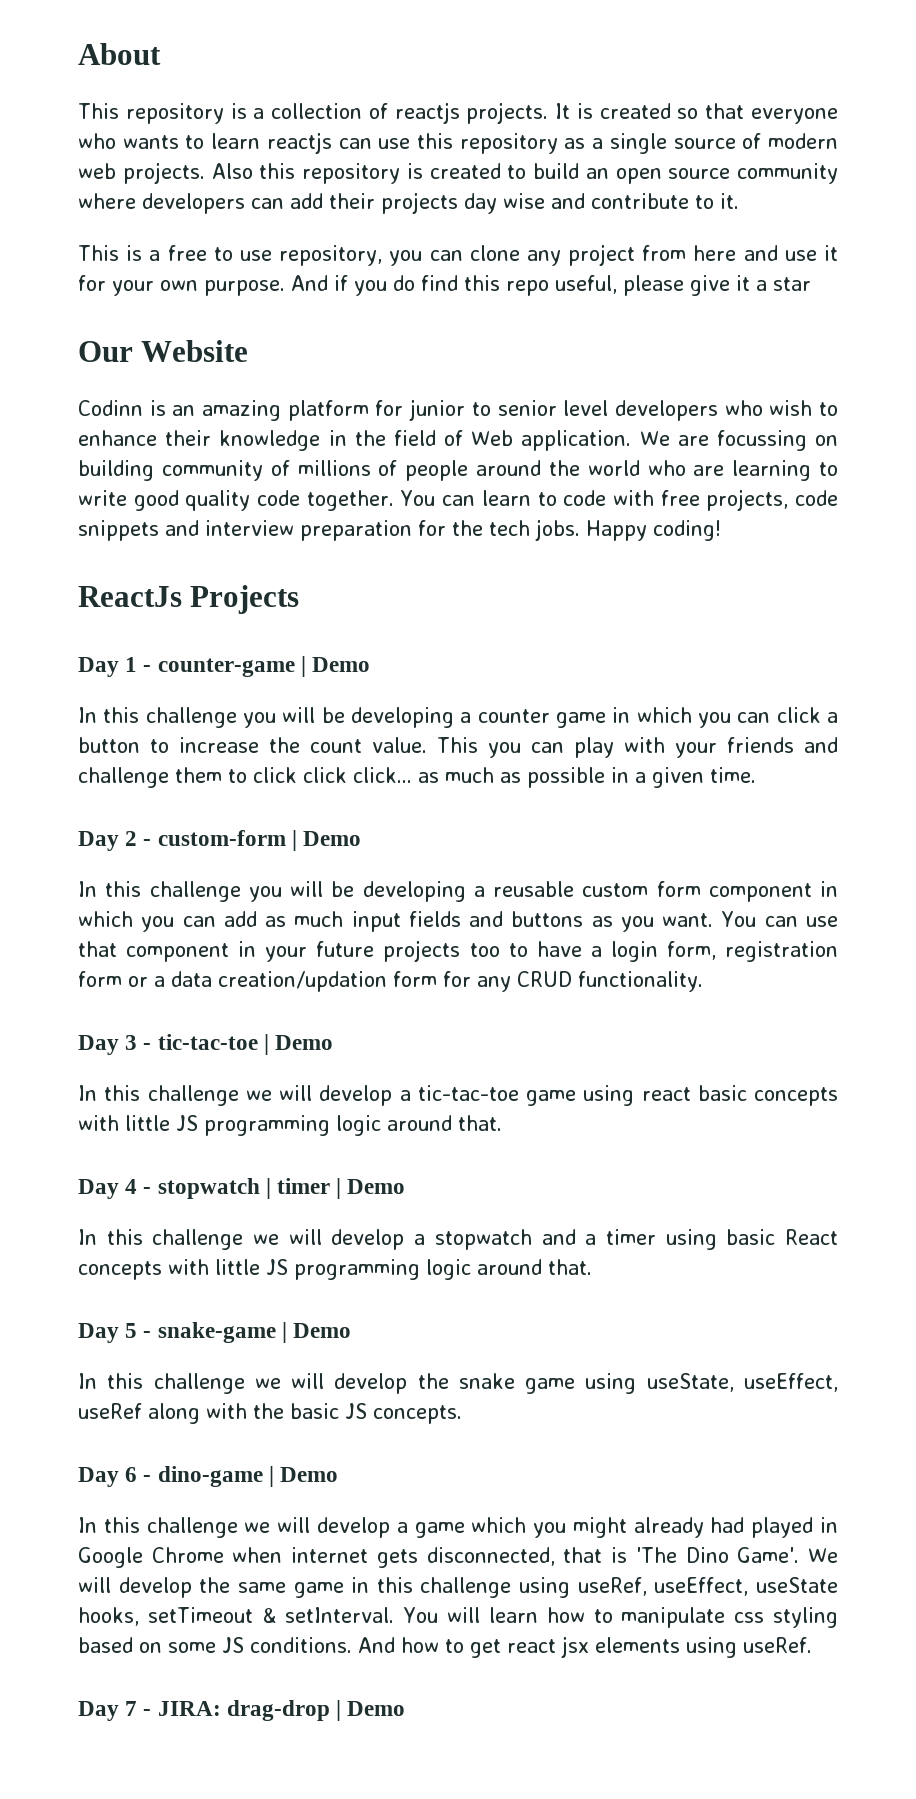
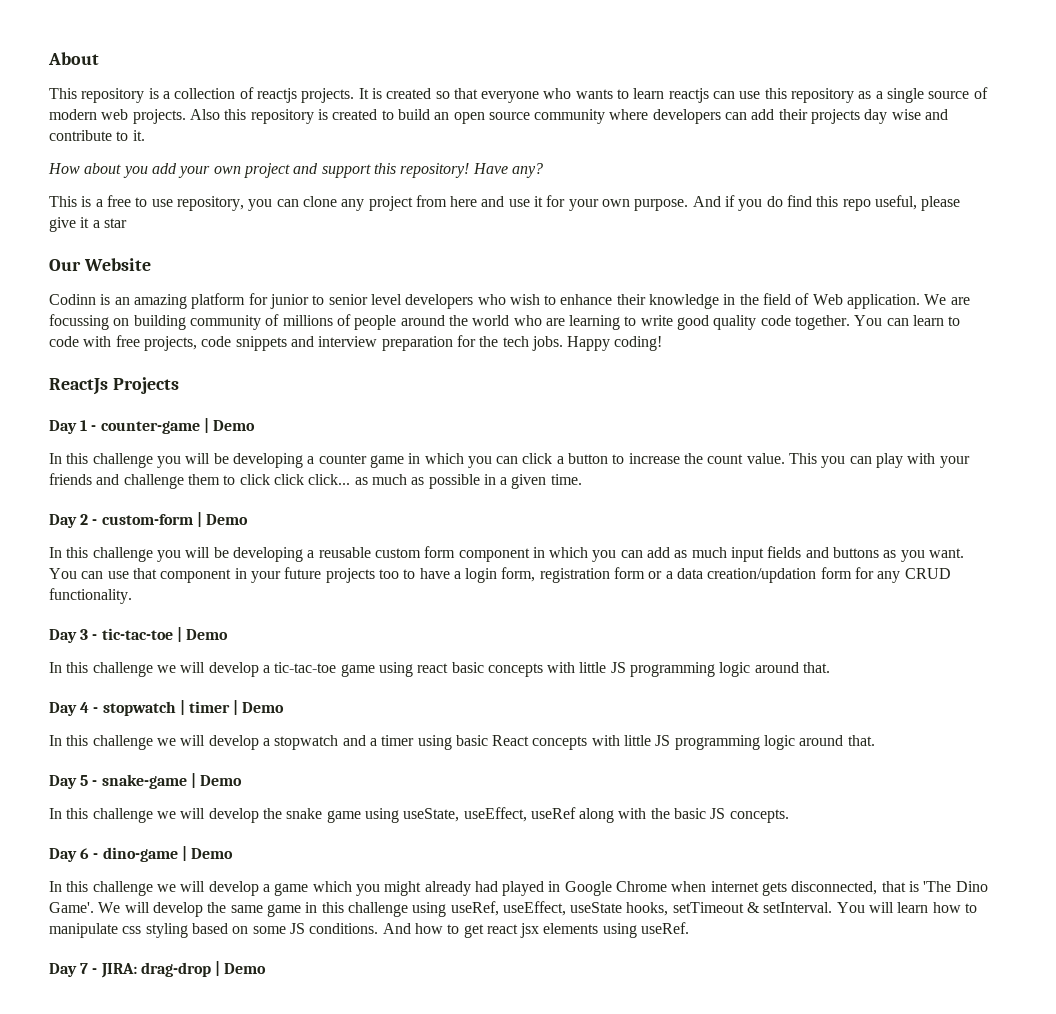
+ How about you add your own project and support this repository! Have any?

